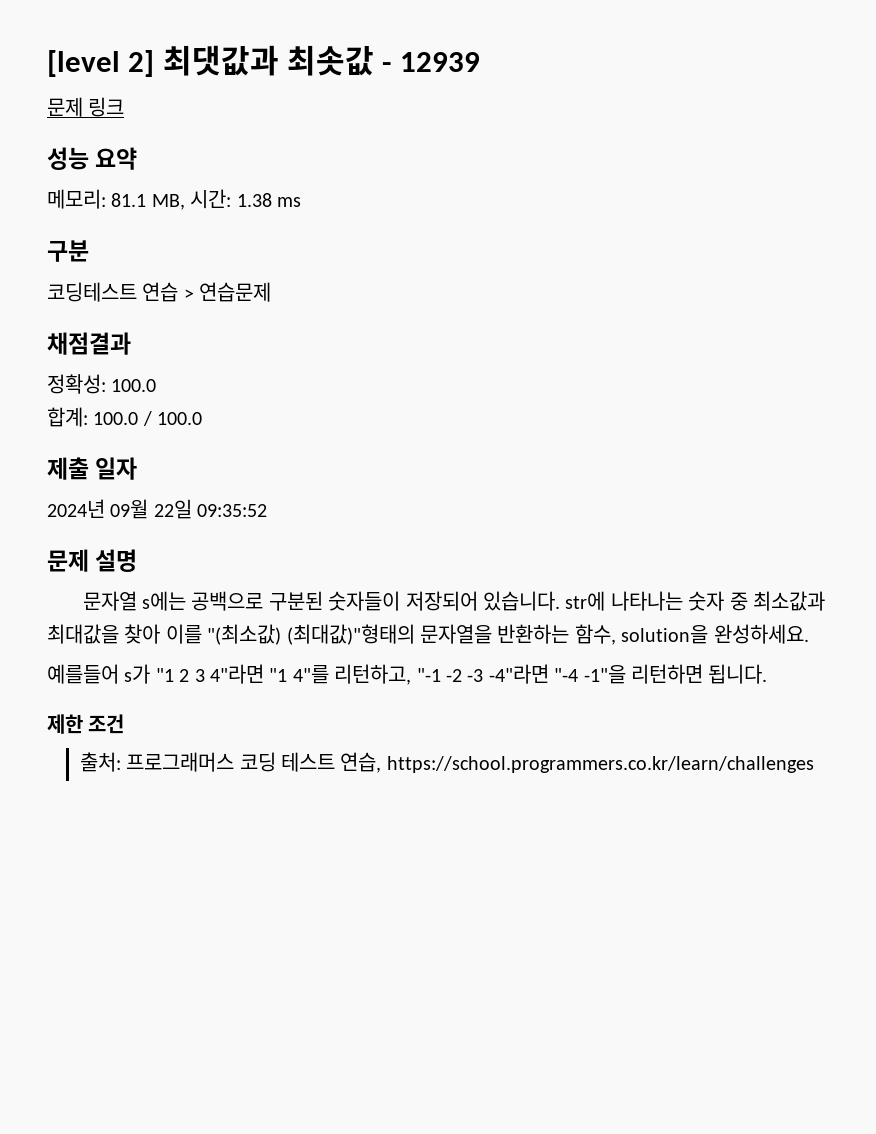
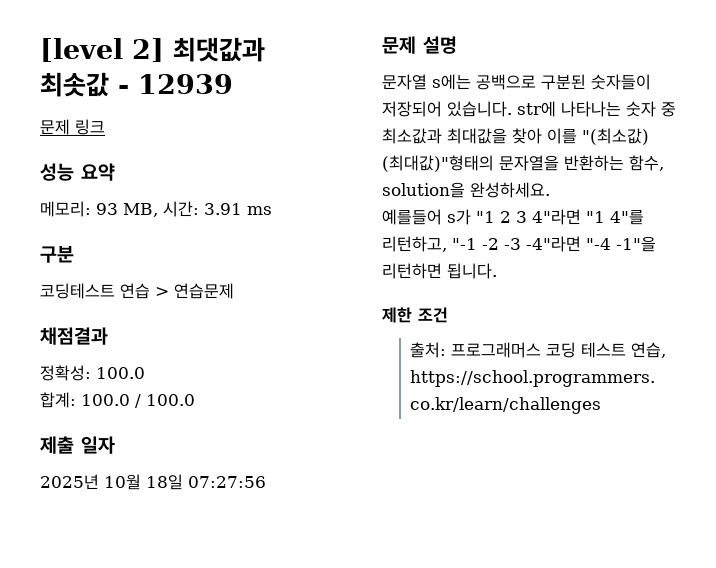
- 메모리: 81.1 MB, 시간: 1.38 ms
+ 메모리: 93 MB, 시간: 3.91 ms
- 2024년 09월 22일 09:35:52
+ 2025년 10월 18일 07:27:56

